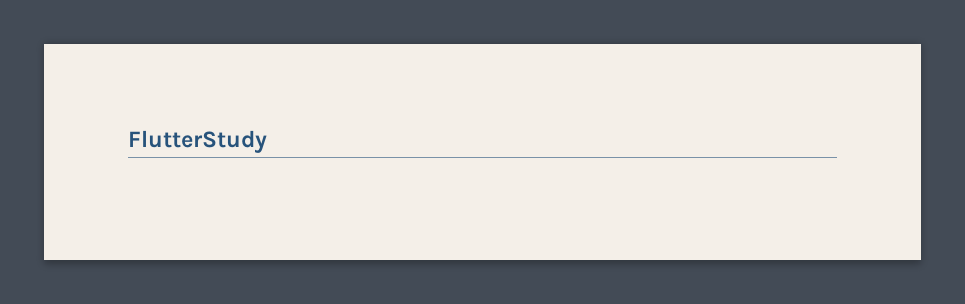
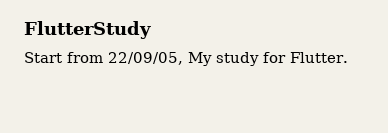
+ Start from 22/09/05, My study for Flutter.

